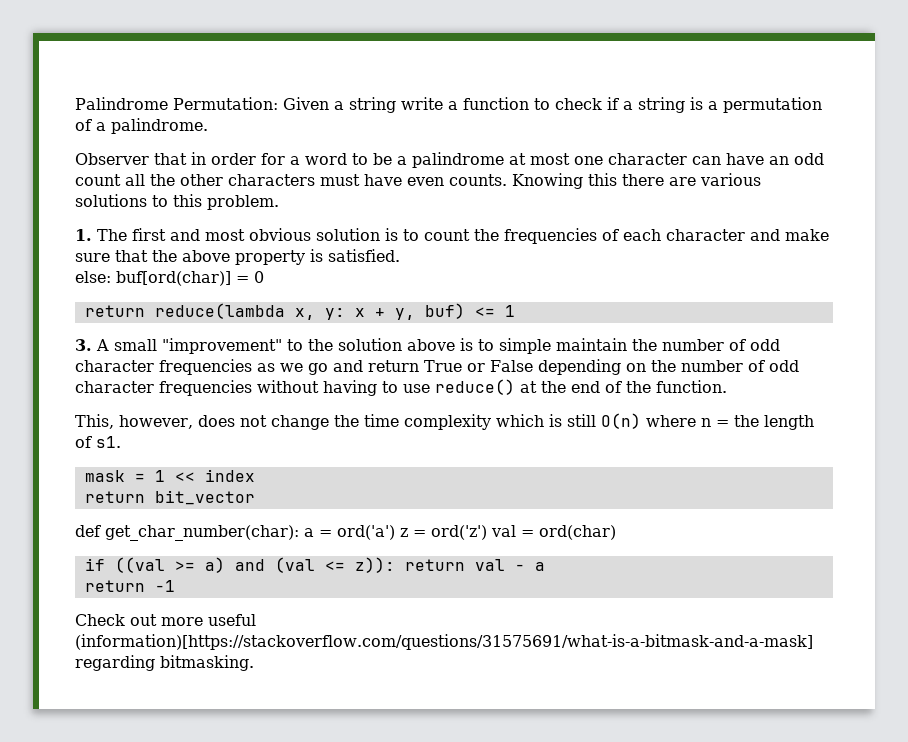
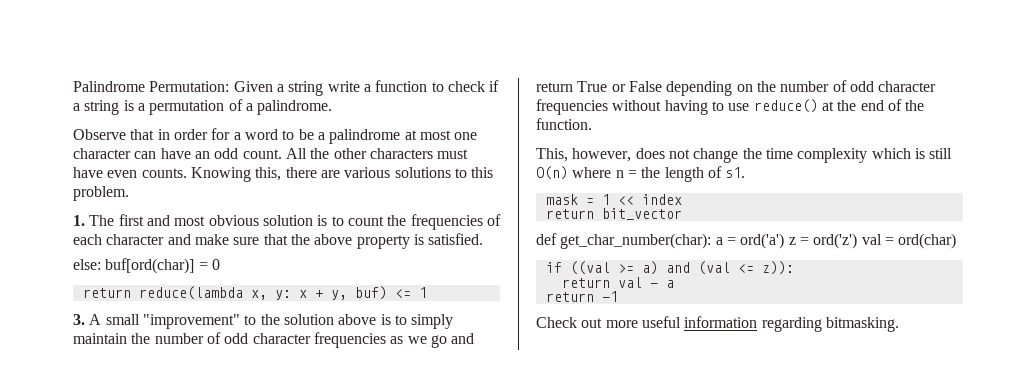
- Observer that in order for a word to be a palindrome at most one character can have an odd count all the other characters must have even counts.
+ Observe that in order for a word to be a palindrome at most one character can have an odd count. All the other characters must have even counts.
- Knowing this there are various solutions to this problem.
+ Knowing this, there are various solutions to this problem.
- 3. A small "improvement" to the solution above is to simple maintain the number of odd character frequencies as we go and return True or False depending on the number of odd character frequencies without having to use reduce() at the end of the function.
+ 3. A small "improvement" to the solution above is to simply maintain the number of odd character frequencies as we go and return True or False depending on the number of odd character frequencies without having to use reduce() at the end of the function.
- if ((val >= a) and (val <= z)): return val - a
+ if ((val >= a) and (val <= z)):
+ return val - a
- Check out more useful (information)[https://stackoverflow.com/questions/31575691/what-is-a-bitmask-and-a-mask] regarding bitmasking.
+ Check out more useful information regarding bitmasking.

